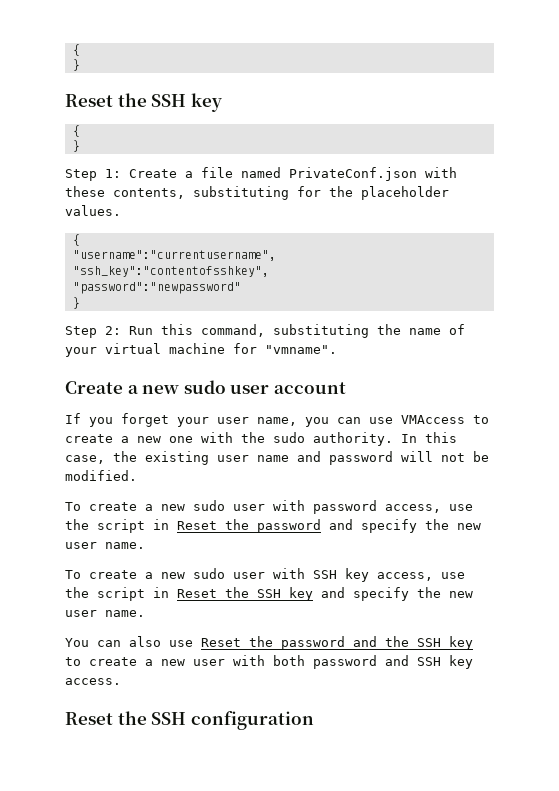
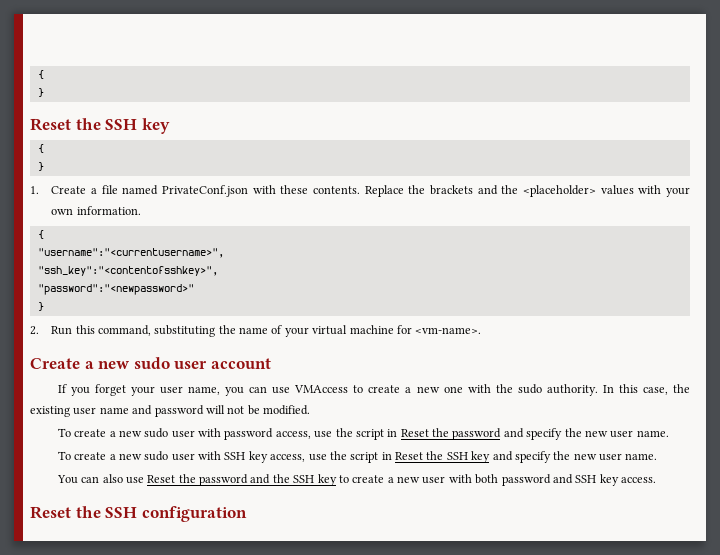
- Step 1: Create a file named PrivateConf.json with these contents, substituting for the placeholder values.
+ 1. Create a file named PrivateConf.json with these contents. Replace the brackets and the <placeholder> values with your own information.
  {
- "username":"currentusername",
- "ssh_key":"contentofsshkey",
- "password":"newpassword"
+ "username":"<currentusername>",
+ "ssh_key":"<contentofsshkey>",
+ "password":"<newpassword>"
  }
- Step 2: Run this command, substituting the name of your virtual machine for "vmname".
+ 2. Run this command, substituting the name of your virtual machine for <vm-name>.

